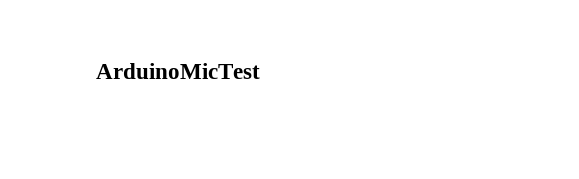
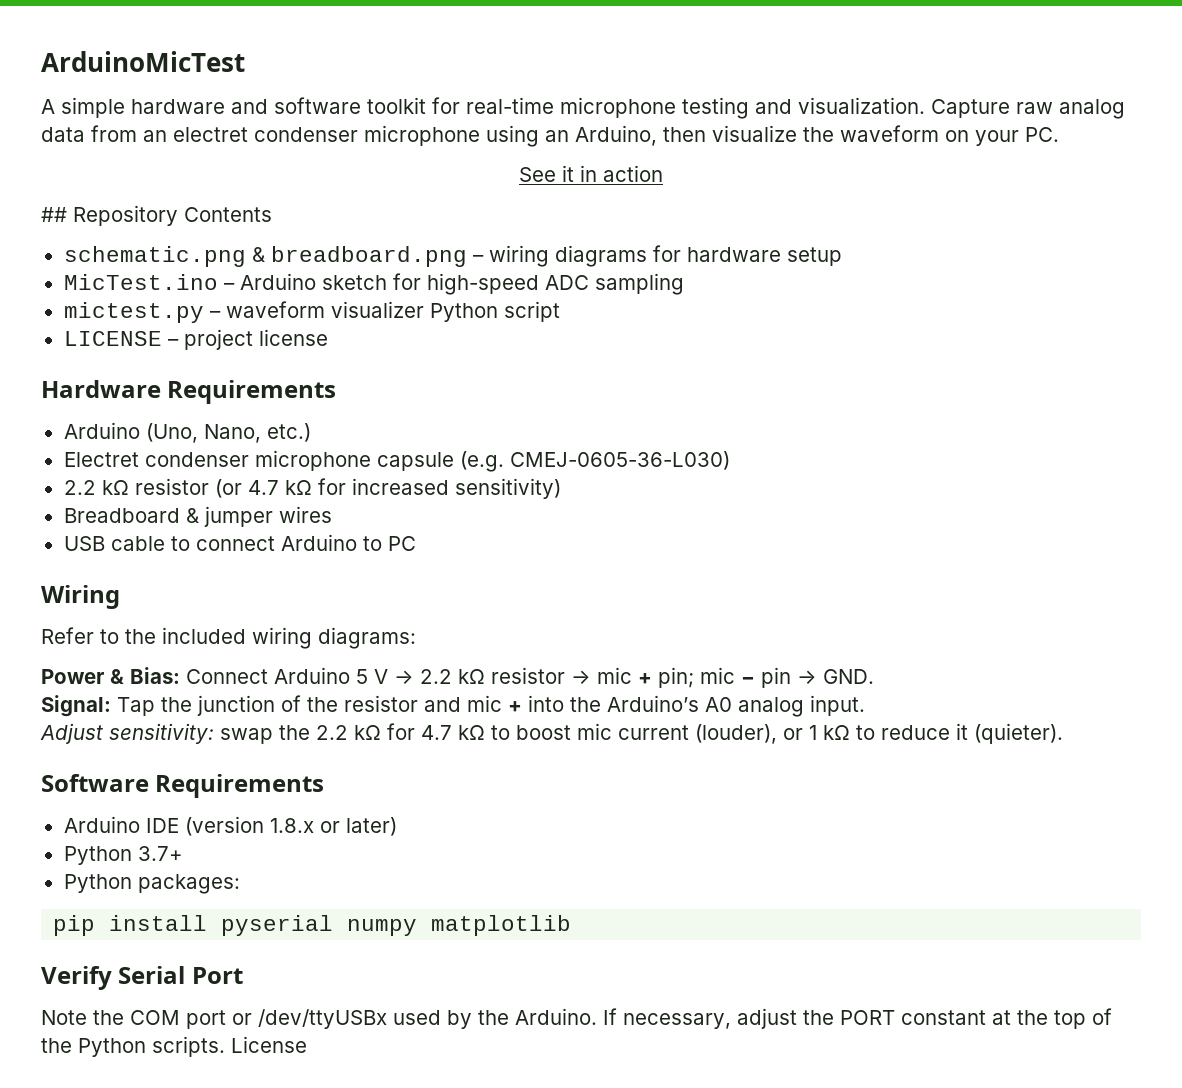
+ A simple hardware and software toolkit for real-time microphone testing and visualization. Capture raw analog data from an electret condenser microphone using an Arduino, then visualize the waveform on your PC.
+ See it in action
+ ## Repository Contents
+ schematic.png & breadboard.png – wiring diagrams for hardware setup
+ MicTest.ino – Arduino sketch for high-speed ADC sampling
+ mictest.py – waveform visualizer Python script
+ LICENSE – project license
+ Hardware Requirements
+ Arduino (Uno, Nano, etc.)
+ Electret condenser microphone capsule (e.g. CMEJ-0605-36-L030)
+ 2.2 kΩ resistor (or 4.7 kΩ for increased sensitivity)
+ Breadboard & jumper wires
+ USB cable to connect Arduino to PC
+ Wiring
+ Refer to the included wiring diagrams:
+ Power & Bias: Connect Arduino 5 V → 2.2 kΩ resistor → mic + pin; mic − pin → GND.
+ Signal: Tap the junction of the resistor and mic + into the Arduino’s A0 analog input.
+ Adjust sensitivity: swap the 2.2 kΩ for 4.7 kΩ to boost mic current (louder), or 1 kΩ to reduce it (quieter).
+ Software Requirements
+ Arduino IDE (version 1.8.x or later)
+ Python 3.7+
+ Python packages:
+ pip install pyserial numpy matplotlib
+ Verify Serial Port
+ Note the COM port or /dev/ttyUSBx used by the Arduino. If necessary, adjust the PORT constant at the top of the Python scripts. License

